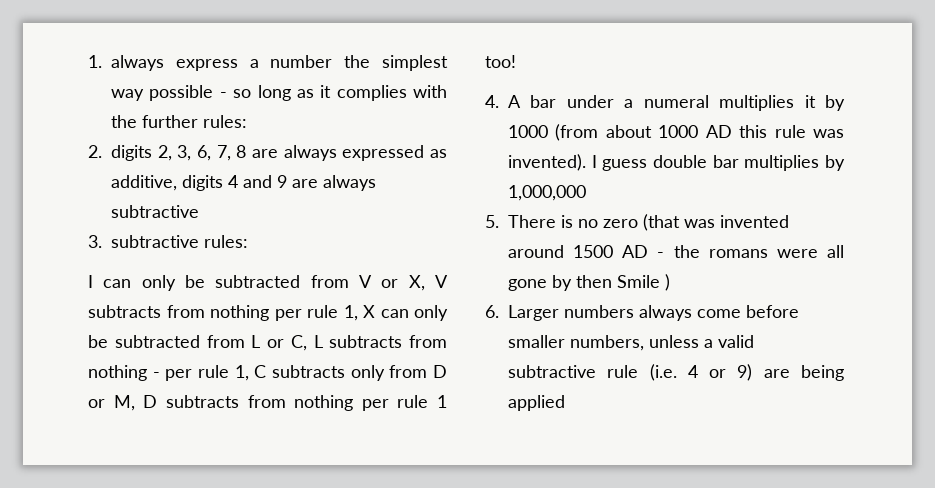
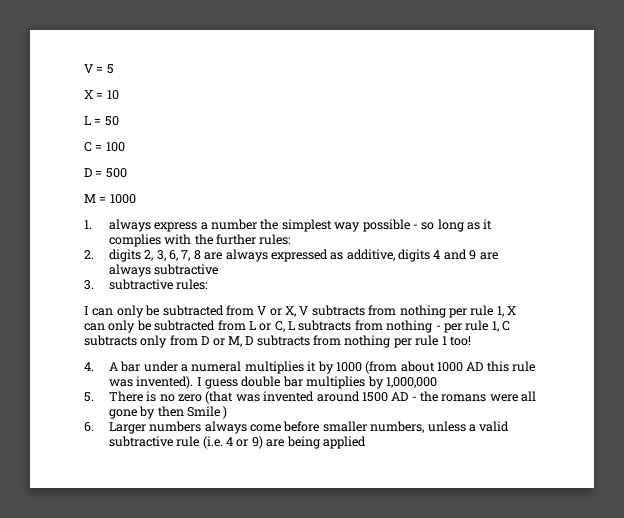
+ V = 5
+ X = 10
+ L = 50
+ C = 100
+ D = 500
+ M = 1000

